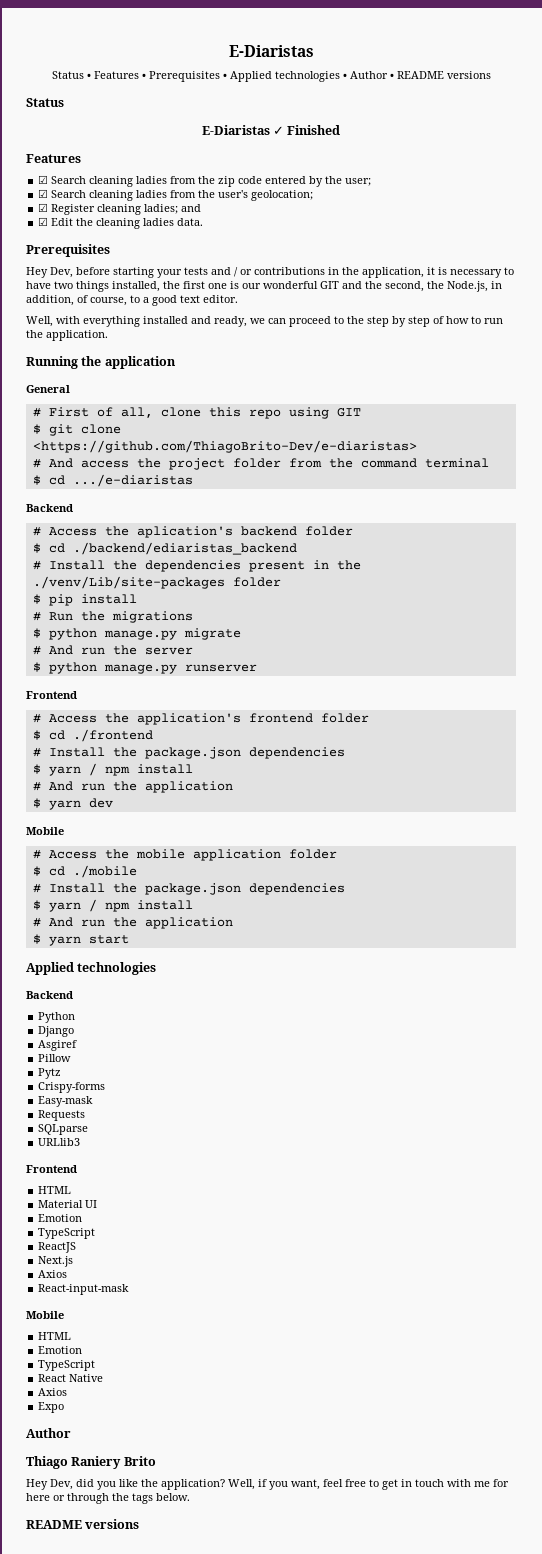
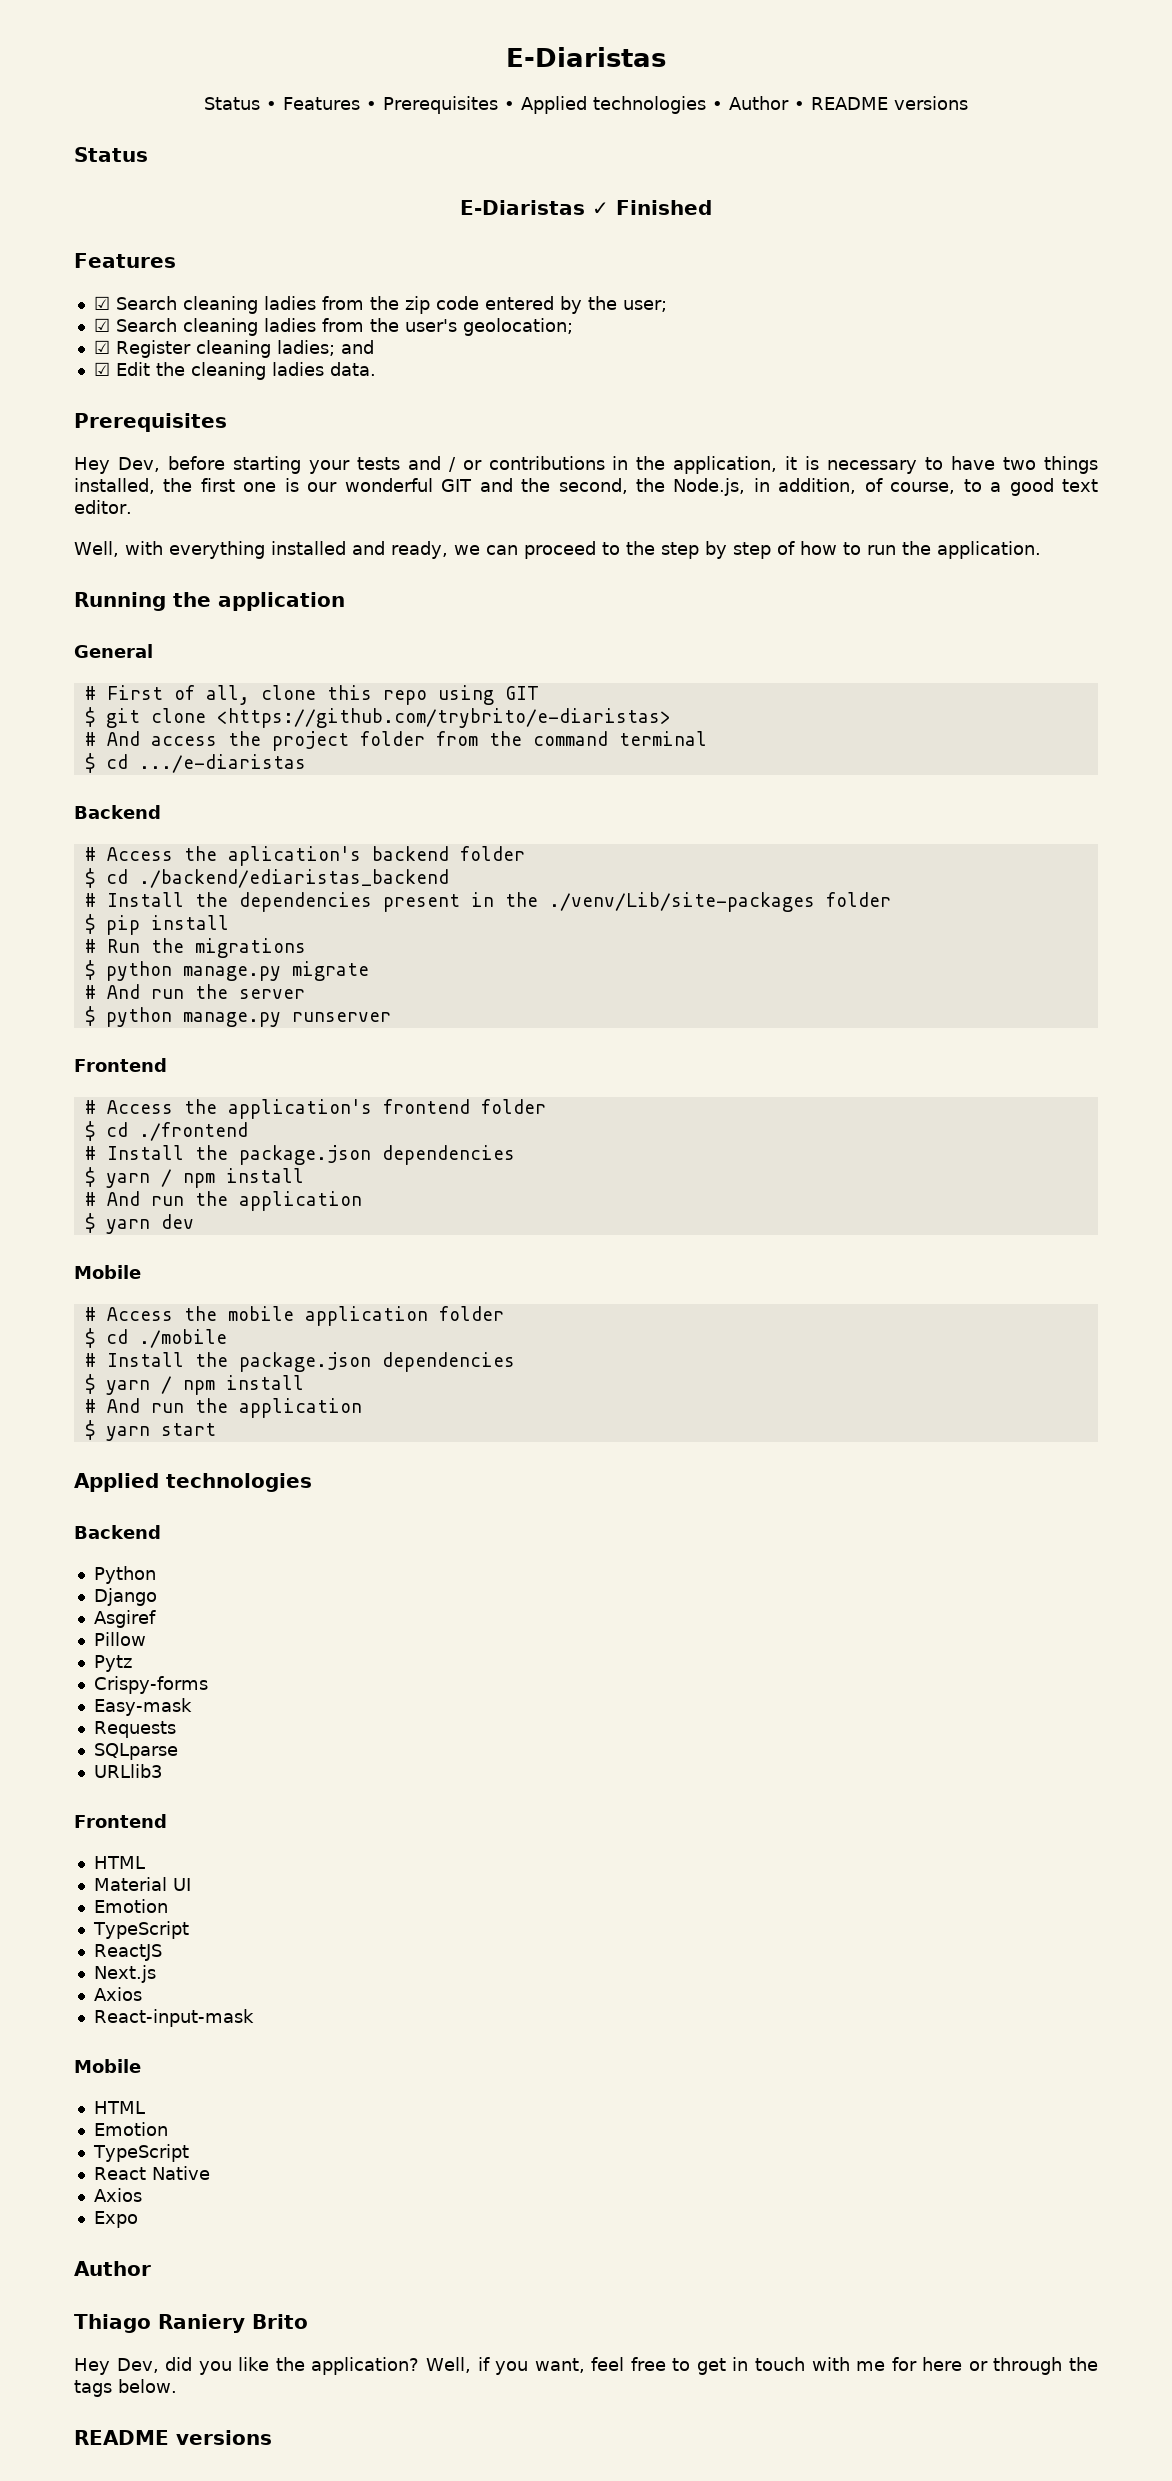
- $ git clone <https://github.com/ThiagoBrito-Dev/e-diaristas>
+ $ git clone <https://github.com/trybrito/e-diaristas>

